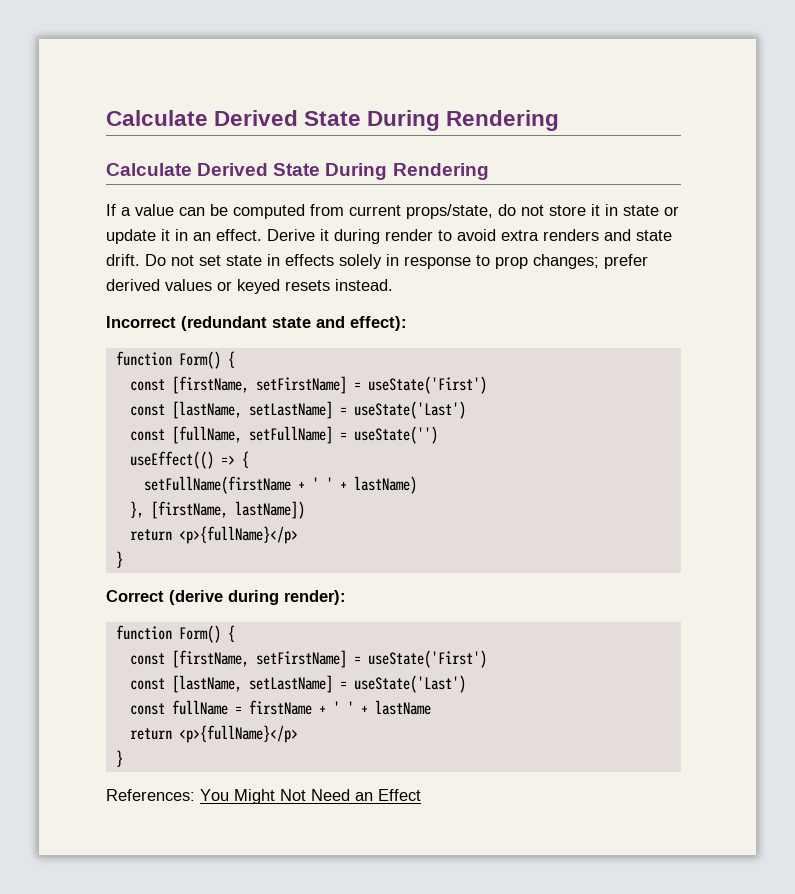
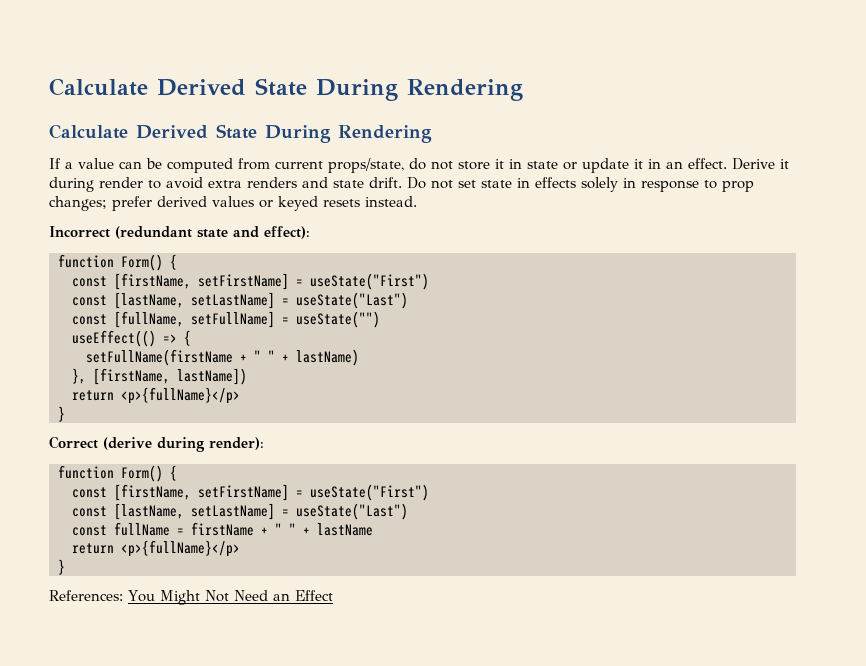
  Incorrect (redundant state and effect):
  function Form() {
- const [firstName, setFirstName] = useState('First')
- const [lastName, setLastName] = useState('Last')
+ const [firstName, setFirstName] = useState("First")
+ const [lastName, setLastName] = useState("Last")
- const [fullName, setFullName] = useState('')
+ const [fullName, setFullName] = useState("")
- setFullName(firstName + ' ' + lastName)
+ setFullName(firstName + " " + lastName)
  Correct (derive during render):
  function Form() {
- const [firstName, setFirstName] = useState('First')
- const [lastName, setLastName] = useState('Last')
+ const [firstName, setFirstName] = useState("First")
+ const [lastName, setLastName] = useState("Last")
- const fullName = firstName + ' ' + lastName
+ const fullName = firstName + " " + lastName

